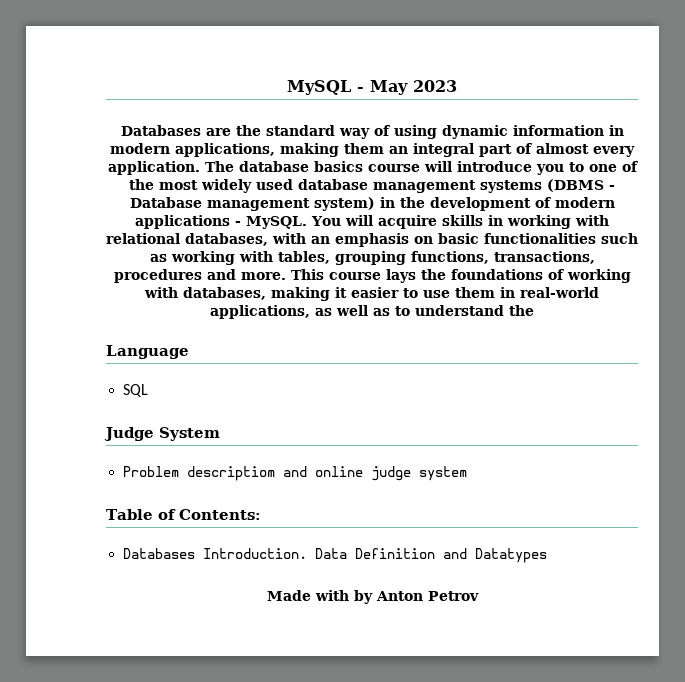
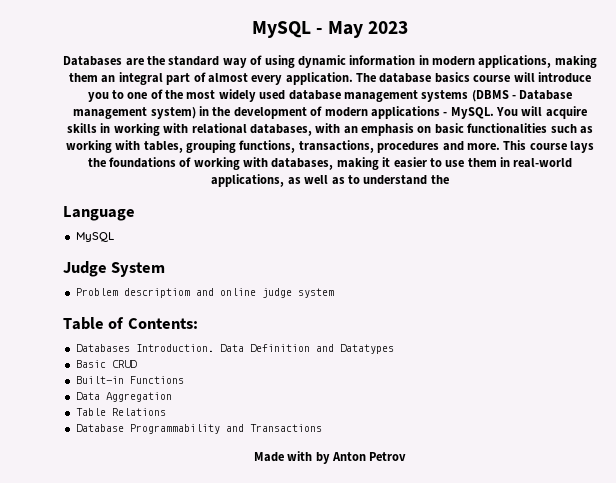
  Language
- SQL
+ MySQL
+ Basic CRUD
+ Built-in Functions
+ Data Aggregation
+ Table Relations
+ Database Programmability and Transactions

